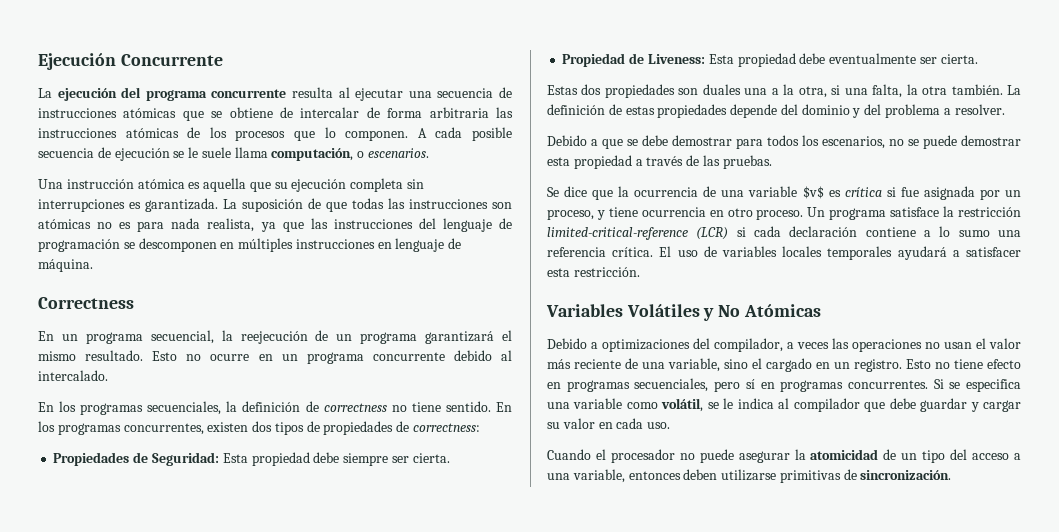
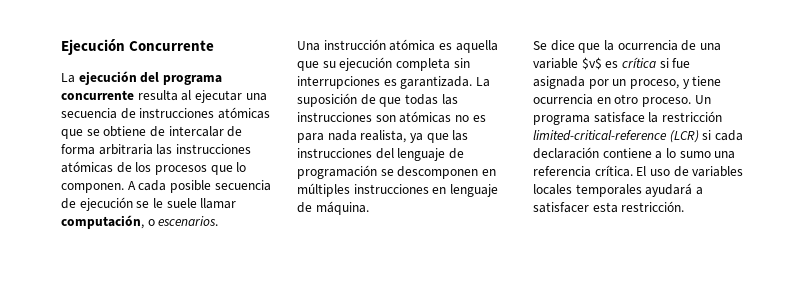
- A cada posible secuencia de ejecución se le suele llama computación, o escenarios.
+ A cada posible secuencia de ejecución se le suele llamar computación, o escenarios.
- Correctness
- En un programa secuencial, la reejecución de un programa garantizará el mismo resultado. Esto no ocurre en un programa concurrente debido al intercalado.
- En los programas secuenciales, la definición de correctness no tiene sentido. En los programas concurrentes, existen dos tipos de propiedades de correctness:
- Propiedades de Seguridad: Esta propiedad debe siempre ser cierta.
- Propiedad de Liveness: Esta propiedad debe eventualmente ser cierta.
- Estas dos propiedades son duales una a la otra, si una falta, la otra también. La definición de estas propiedades depende del dominio y del problema a resolver.
- Debido a que se debe demostrar para todos los escenarios, no se puede demostrar esta propiedad a través de las pruebas.
- Variables Volátiles y No Atómicas
- Debido a optimizaciones del compilador, a veces las operaciones no usan el valor más reciente de una variable, sino el cargado en un registro. Esto no tiene efecto en programas secuenciales, pero sí en programas concurrentes. Si se especifica una variable como volátil, se le indica al compilador que debe guardar y cargar su valor en cada uso.
- Cuando el procesador no puede asegurar la atomicidad de un tipo del acceso a una variable, entonces deben utilizarse primitivas de sincronización.

